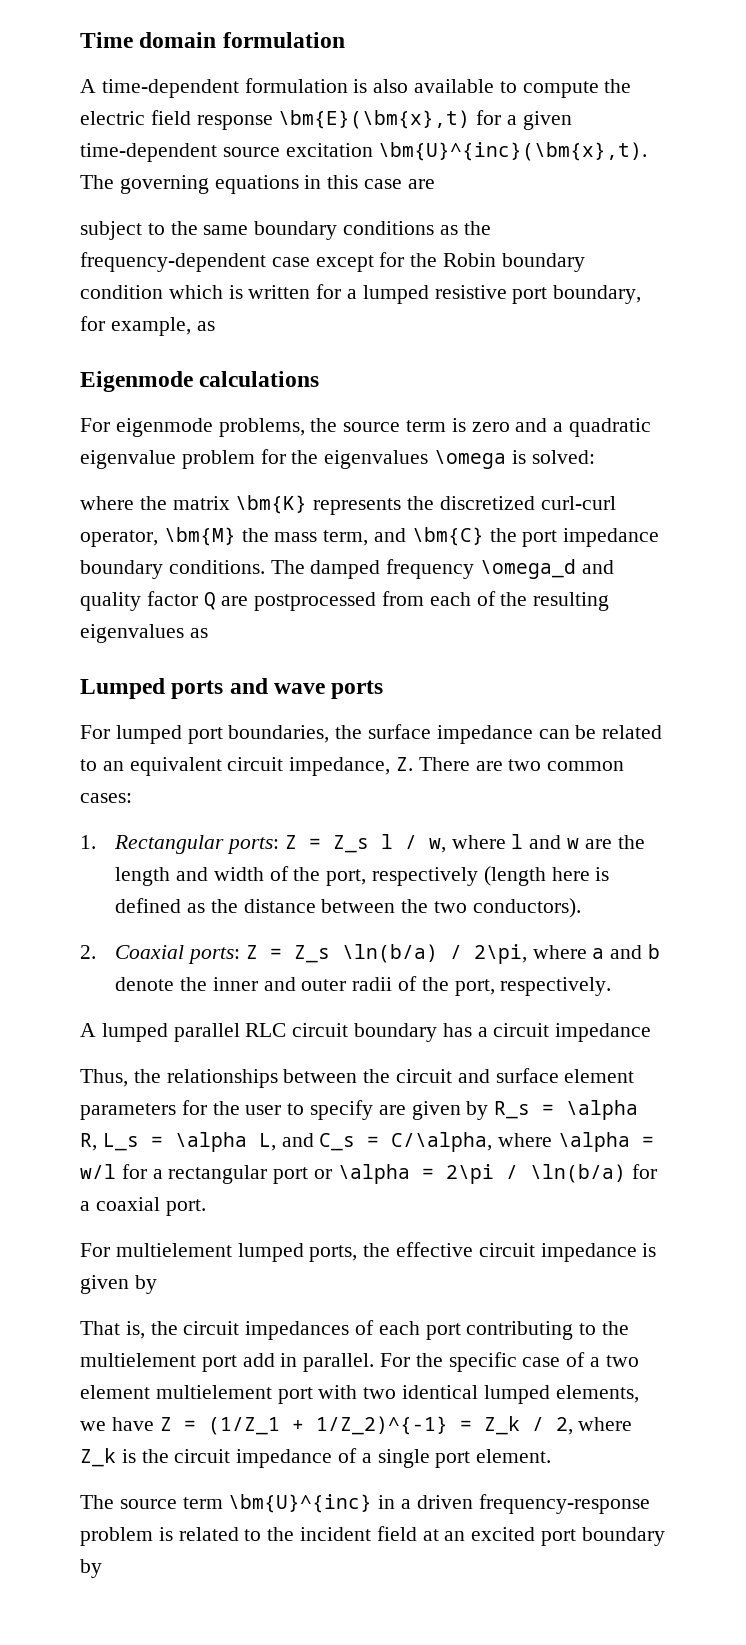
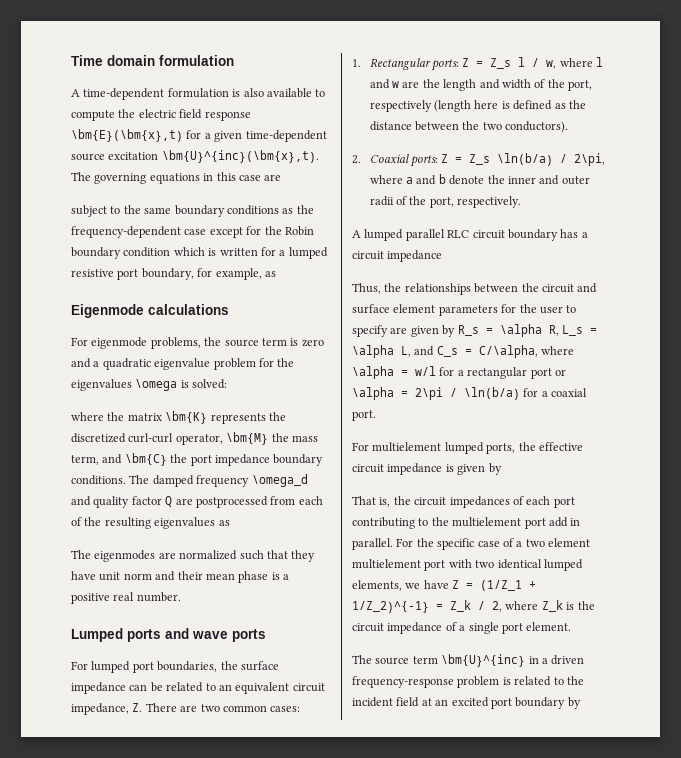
+ The eigenmodes are normalized such that they have unit norm and their mean phase is a positive real number.

